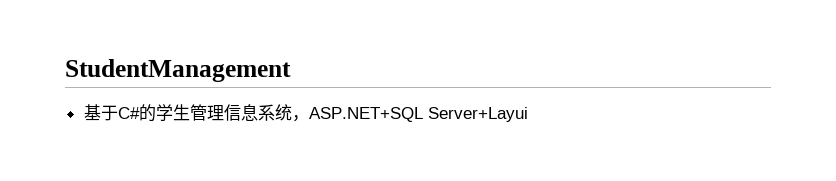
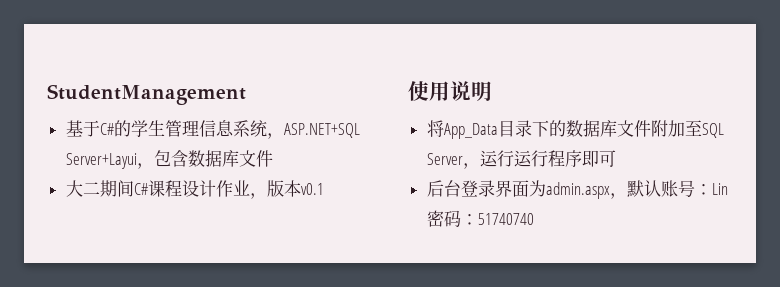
- 基于C#的学生管理信息系统，ASP.NET+SQL Server+Layui
+ 基于C#的学生管理信息系统，ASP.NET+SQL Server+Layui，包含数据库文件
+ 大二期间C#课程设计作业，版本v0.1
+ 使用说明
+ 将App_Data目录下的数据库文件附加至SQL Server，运行运行程序即可
+ 后台登录界面为admin.aspx，默认账号：Lin密码：51740740

